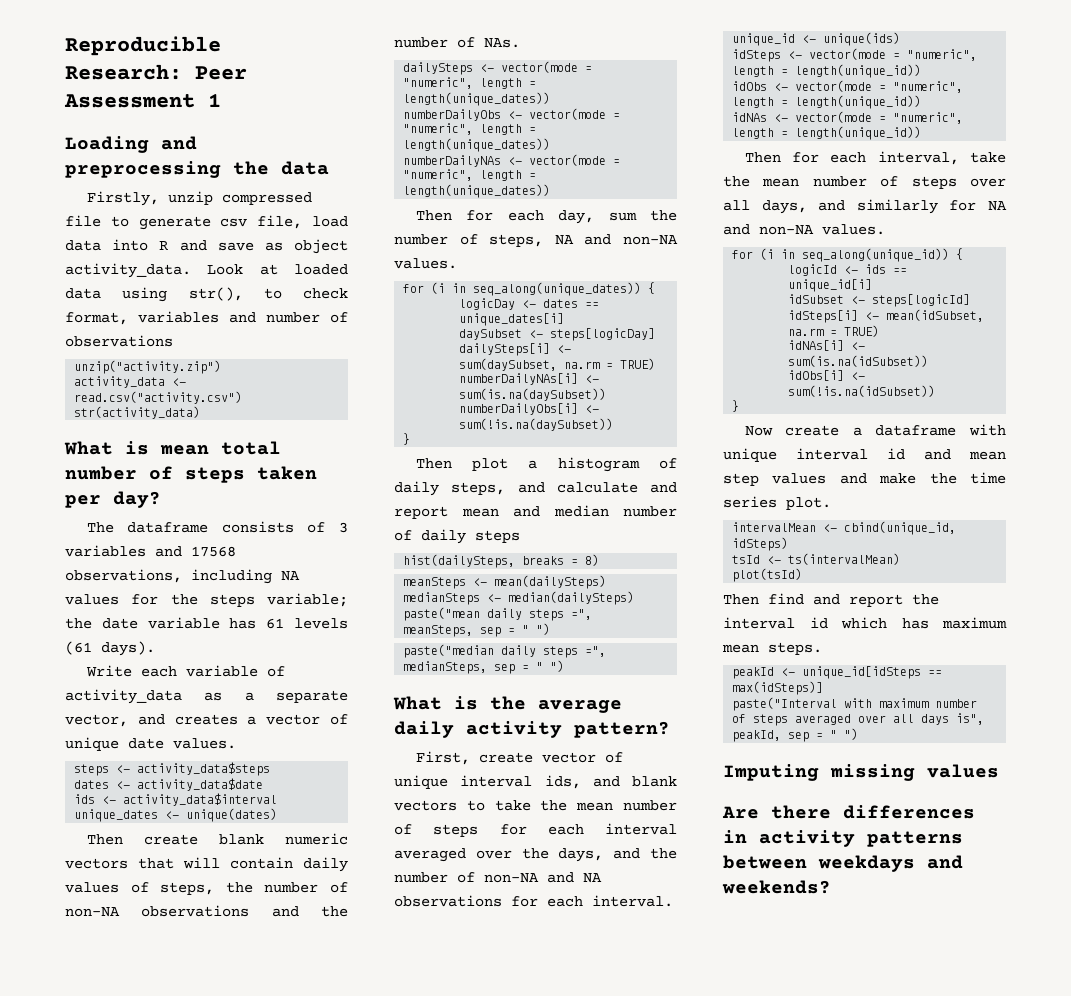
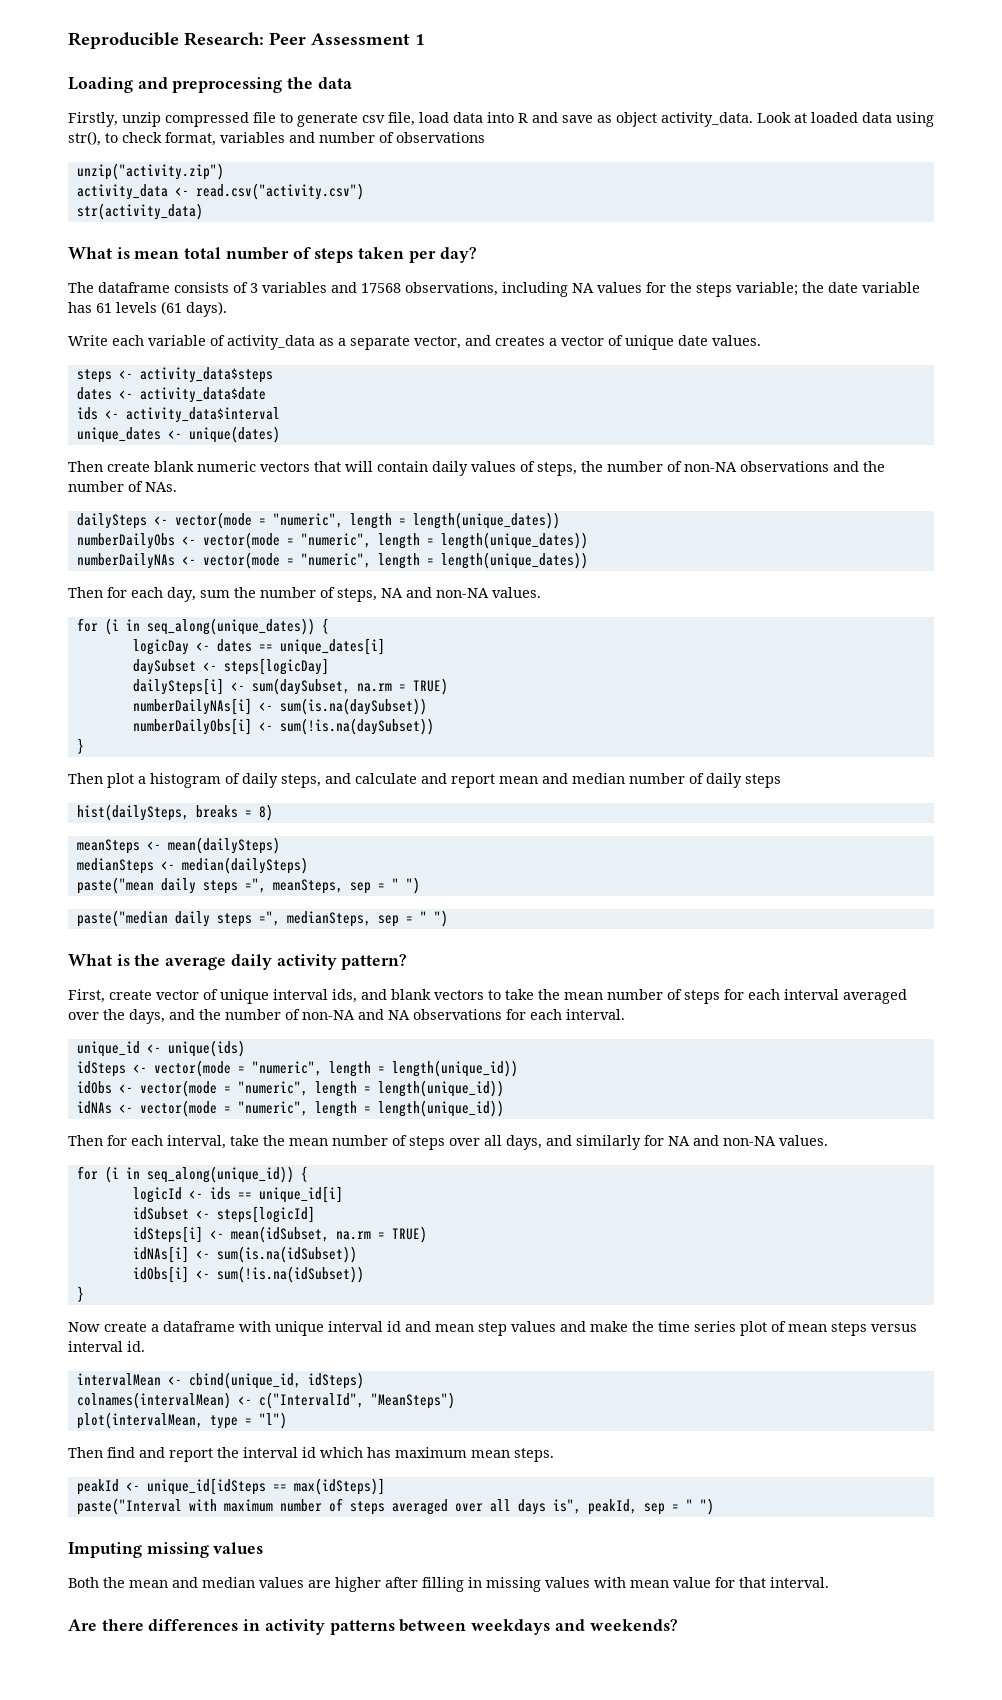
- Now create a dataframe with unique interval id and mean step values and make the time series plot.
+ Now create a dataframe with unique interval id and mean step values and make the time series plot of mean steps versus interval id.
  intervalMean <- cbind(unique_id, idSteps)
- tsId <- ts(intervalMean)
- plot(tsId)
+ colnames(intervalMean) <- c("IntervalId", "MeanSteps")
+ plot(intervalMean, type = "l")
+ Both the mean and median values are higher after filling in missing values with mean value for that interval.

